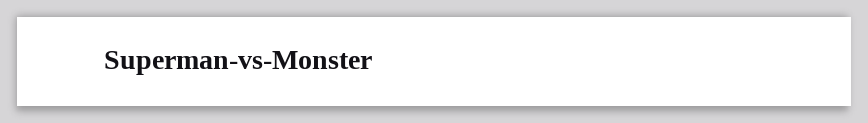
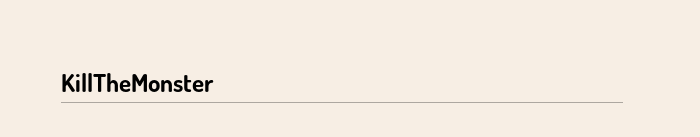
- Superman-vs-Monster
+ KillTheMonster

